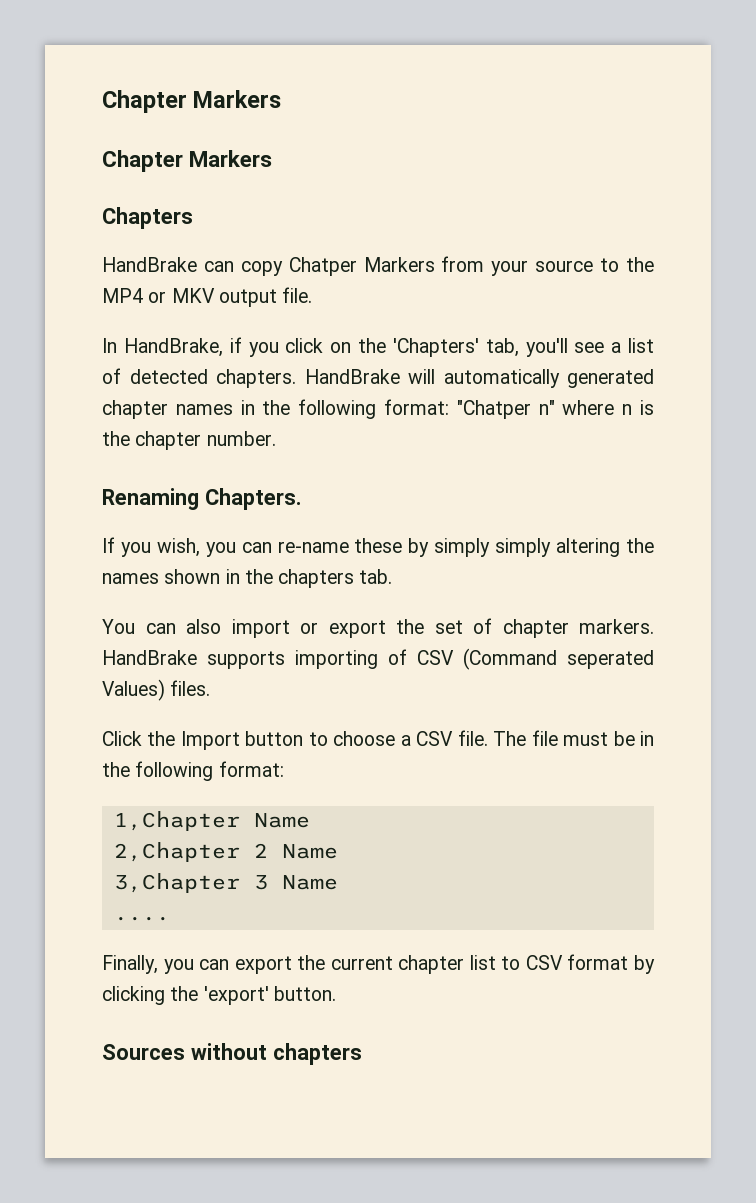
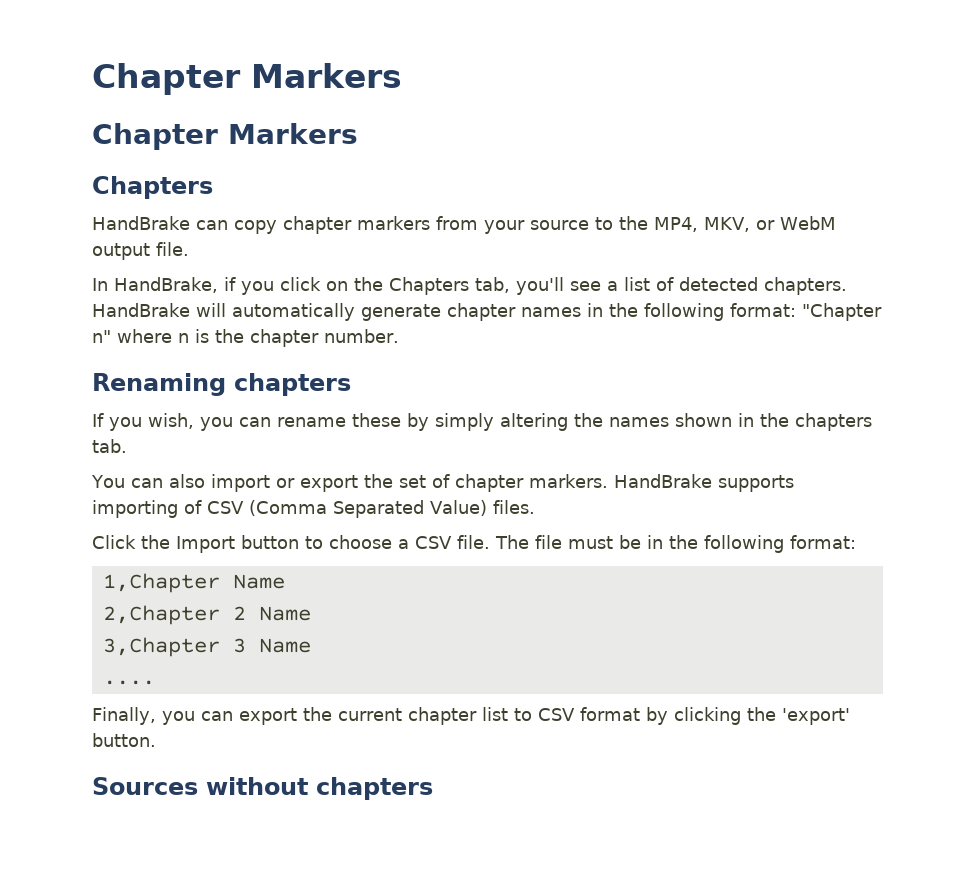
- HandBrake can copy Chatper Markers from your source to the MP4 or MKV output file.
+ HandBrake can copy chapter markers from your source to the MP4, MKV, or WebM output file.
- In HandBrake, if you click on the 'Chapters' tab, you'll see a list of detected chapters.
+ In HandBrake, if you click on the Chapters tab, you'll see a list of detected chapters.
- HandBrake will automatically generated chapter names in the following format: "Chatper n" where n is the chapter number.
+ HandBrake will automatically generate chapter names in the following format: "Chapter n" where n is the chapter number.
- Renaming Chapters.
+ Renaming chapters
- If you wish, you can re-name these by simply simply altering the names shown in the chapters tab.
+ If you wish, you can rename these by simply altering the names shown in the chapters tab.
- HandBrake supports importing of CSV (Command seperated Values) files.
+ HandBrake supports importing of CSV (Comma Separated Value) files.

